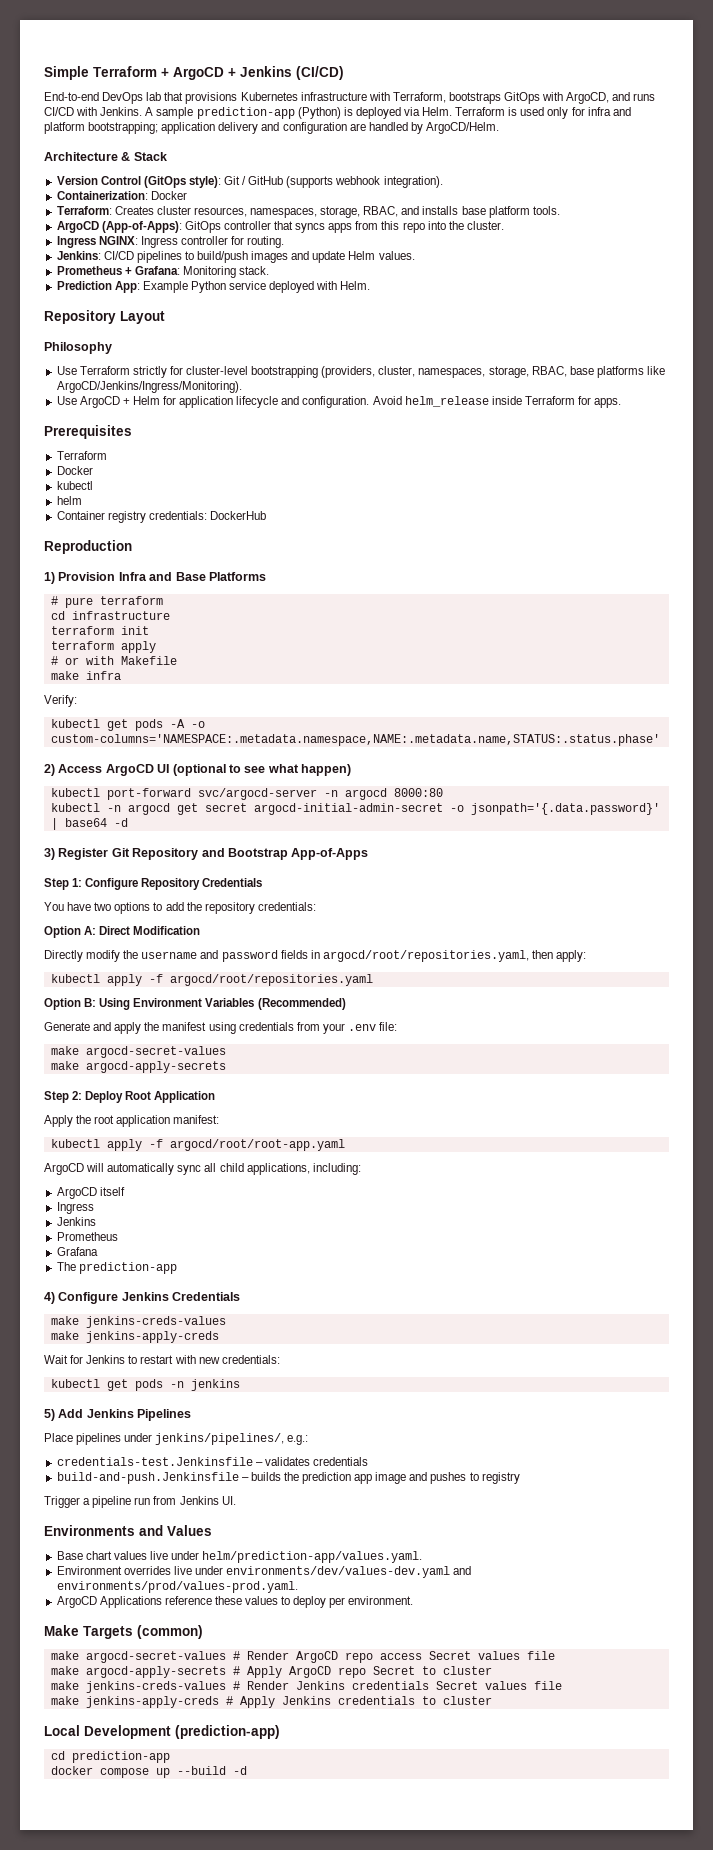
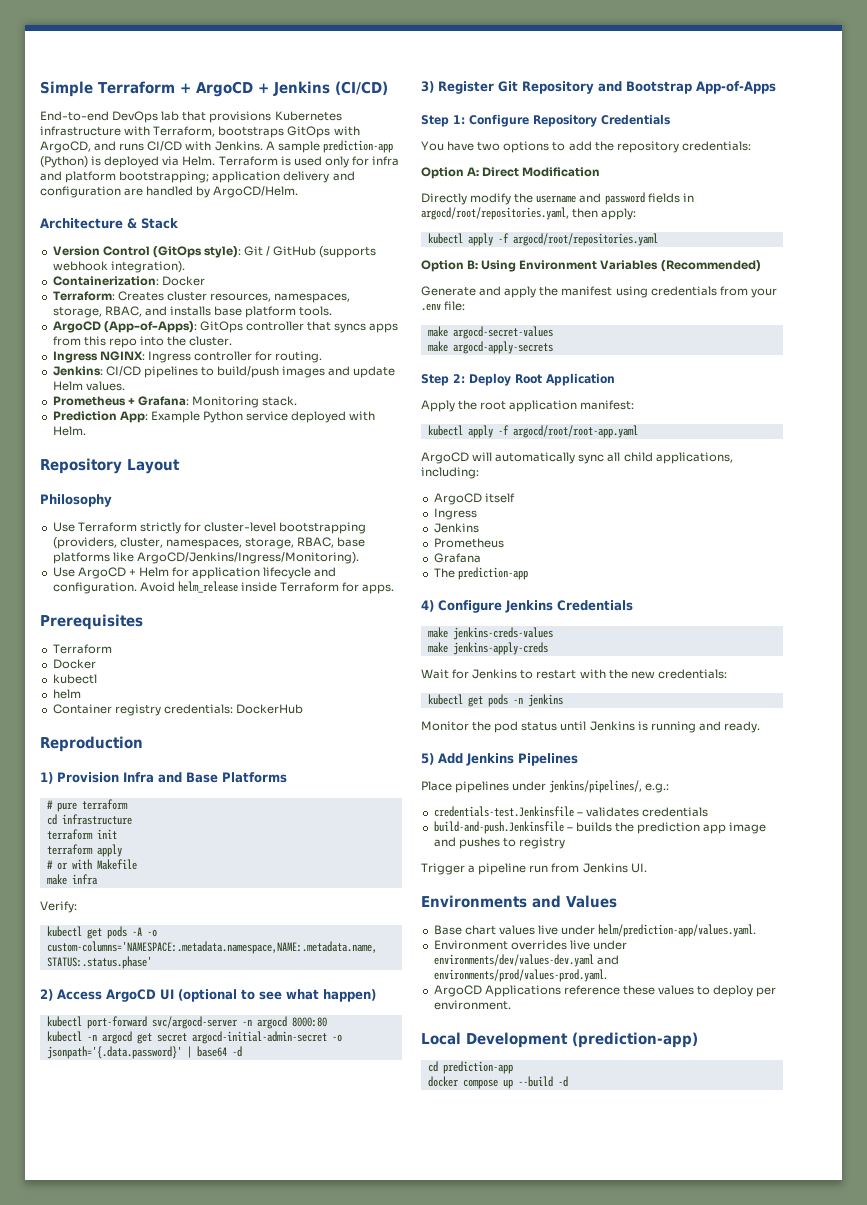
- Wait for Jenkins to restart with new credentials:
+ Wait for Jenkins to restart with the new credentials:
+ Monitor the pod status until Jenkins is running and ready.
- Make Targets (common)
- make argocd-secret-values # Render ArgoCD repo access Secret values file
- make argocd-apply-secrets # Apply ArgoCD repo Secret to cluster
- make jenkins-creds-values # Render Jenkins credentials Secret values file
- make jenkins-apply-creds # Apply Jenkins credentials to cluster

